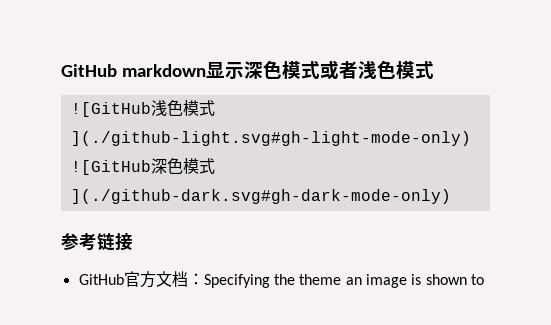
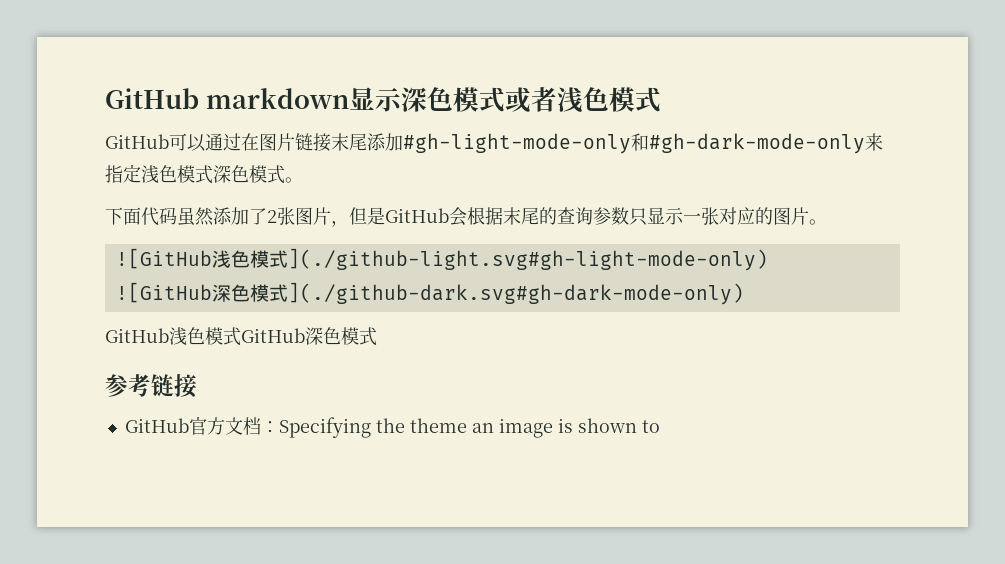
+ GitHub可以通过在图片链接末尾添加#gh-light-mode-only和#gh-dark-mode-only来指定浅色模式深色模式。
+ 下面代码虽然添加了2张图片，但是GitHub会根据末尾的查询参数只显示一张对应的图片。
+ GitHub浅色模式GitHub深色模式

